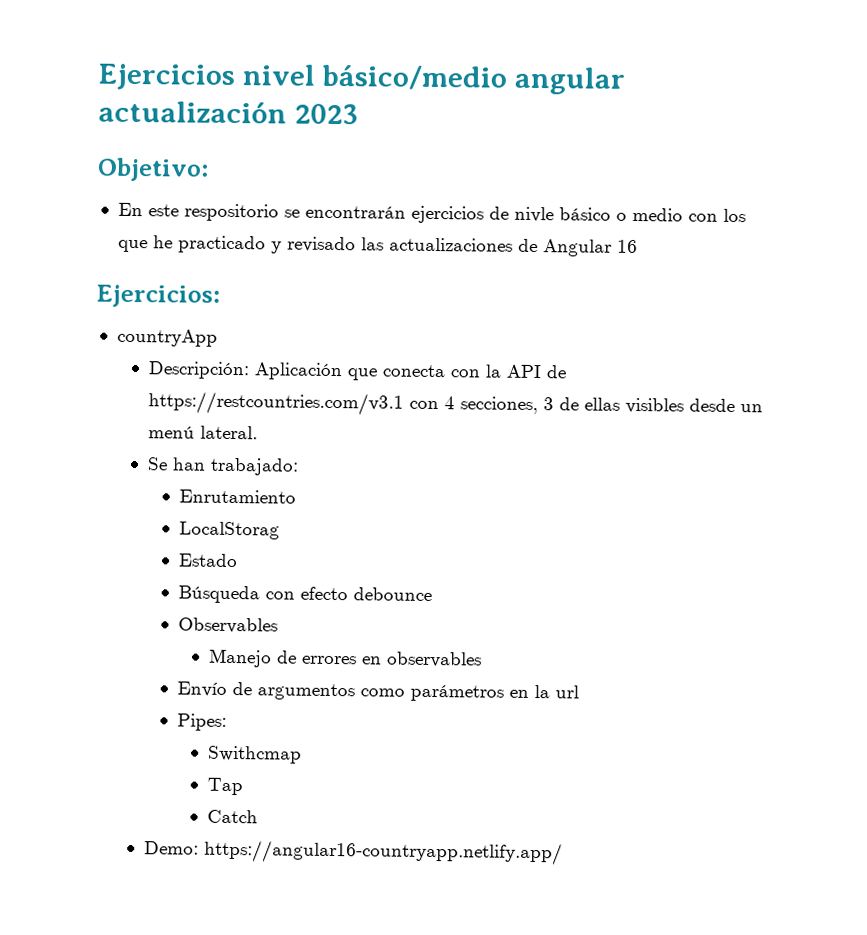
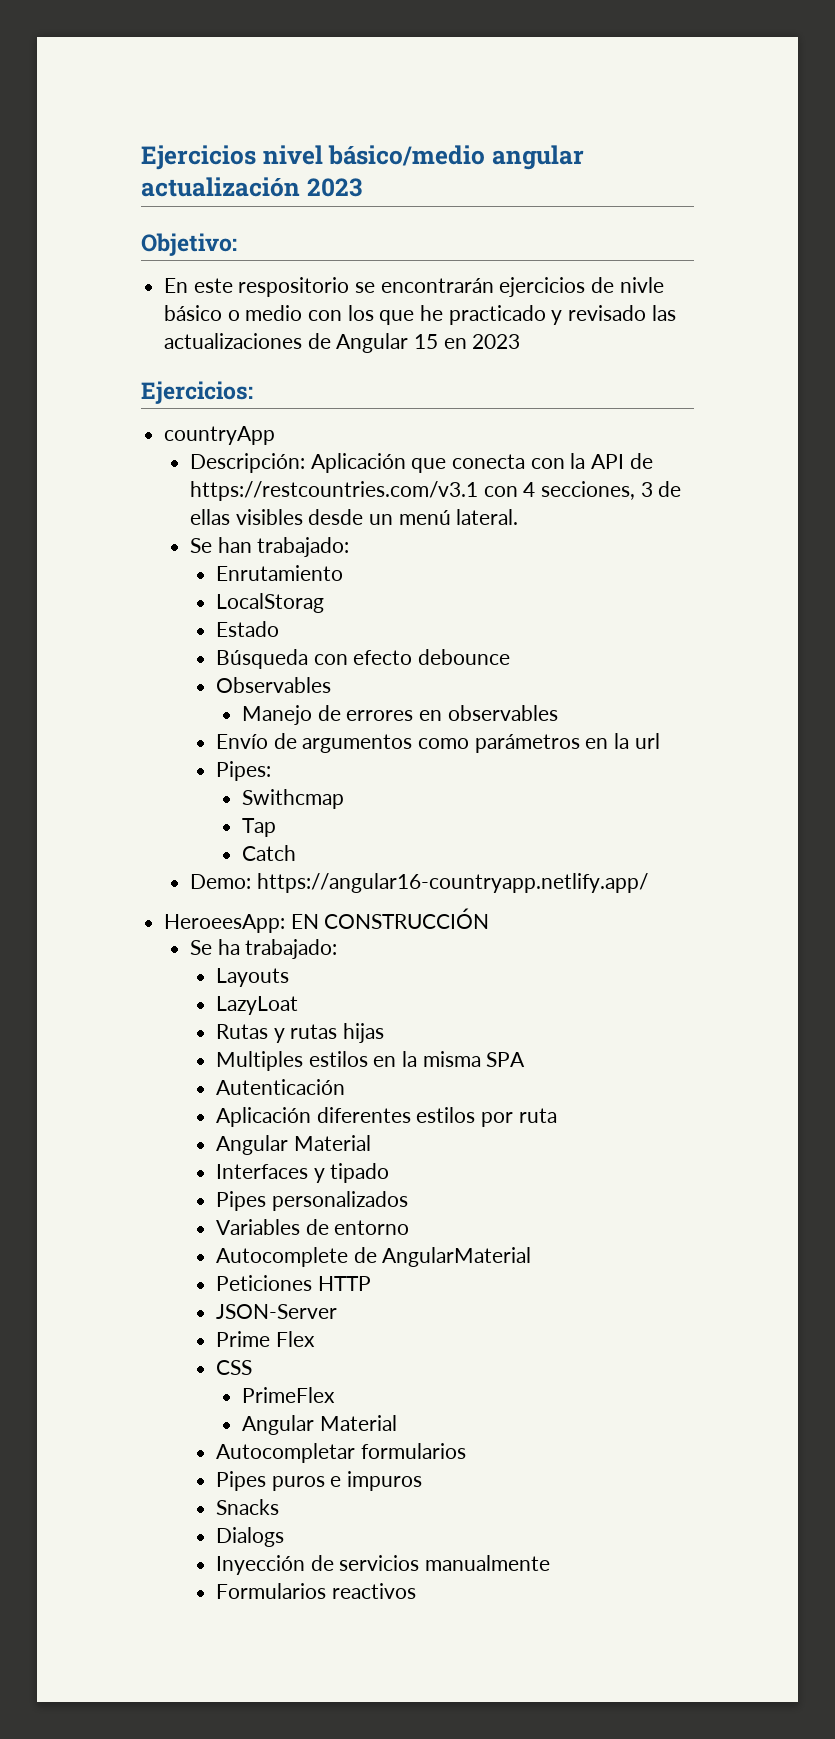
- En este respositorio se encontrarán ejercicios de nivle básico o medio con los que he practicado y revisado las actualizaciones de Angular 16
+ En este respositorio se encontrarán ejercicios de nivle básico o medio con los que he practicado y revisado las actualizaciones de Angular 15 en 2023
+ HeroeesApp: EN CONSTRUCCIÓN
+ Se ha trabajado:
+ Layouts
+ LazyLoat
+ Rutas y rutas hijas
+ Multiples estilos en la misma SPA
+ Autenticación
+ Aplicación diferentes estilos por ruta
+ Angular Material
+ Interfaces y tipado
+ Pipes personalizados
+ Variables de entorno
+ Autocomplete de AngularMaterial
+ Peticiones HTTP
+ JSON-Server
+ Prime Flex
+ CSS
+ PrimeFlex
+ Angular Material
+ Autocompletar formularios
+ Pipes puros e impuros
+ Snacks
+ Dialogs
+ Inyección de servicios manualmente
+ Formularios reactivos

